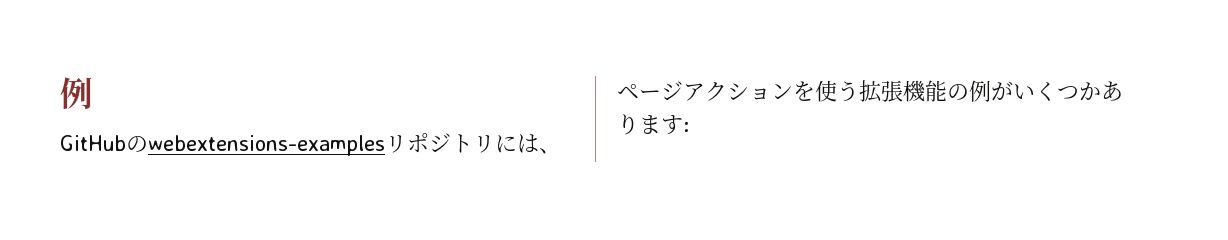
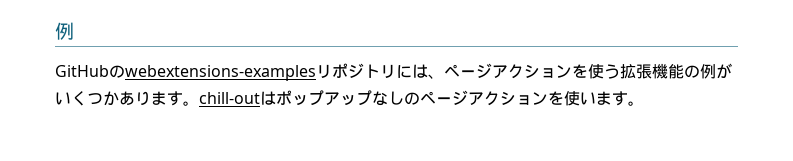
- GitHubのwebextensions-examplesリポジトリには、ページアクションを使う拡張機能の例がいくつかあります:
+ GitHubのwebextensions-examplesリポジトリには、ページアクションを使う拡張機能の例がいくつかあります。chill-outはポップアップなしのページアクションを使います。

